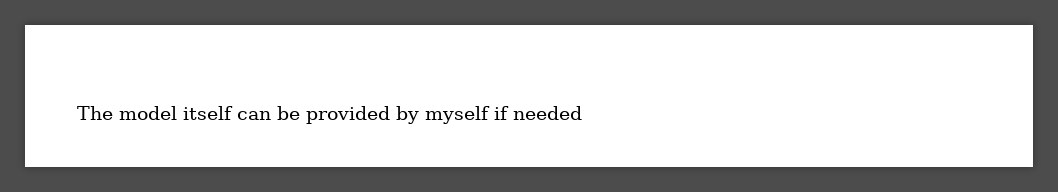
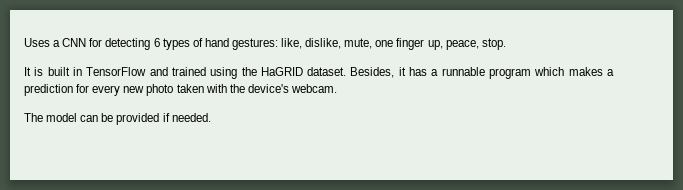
+ Uses a CNN for detecting 6 types of hand gestures: like, dislike, mute, one finger up, peace, stop.
+ It is built in TensorFlow and trained using the HaGRID dataset. Besides, it has a runnable program which makes a prediction for every new photo taken with the device's webcam.
- The model itself can be provided by myself if needed
+ The model can be provided if needed.

